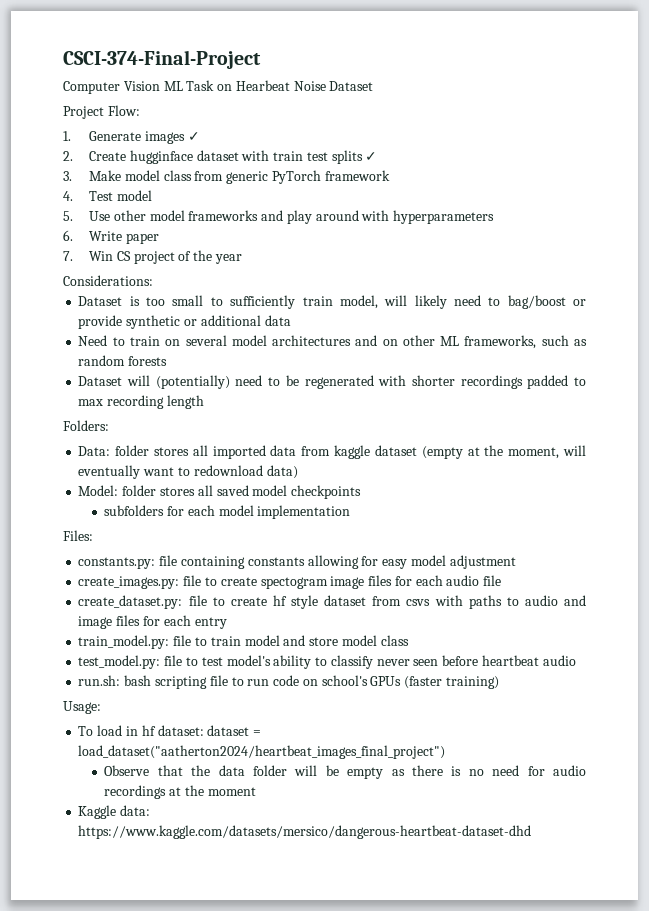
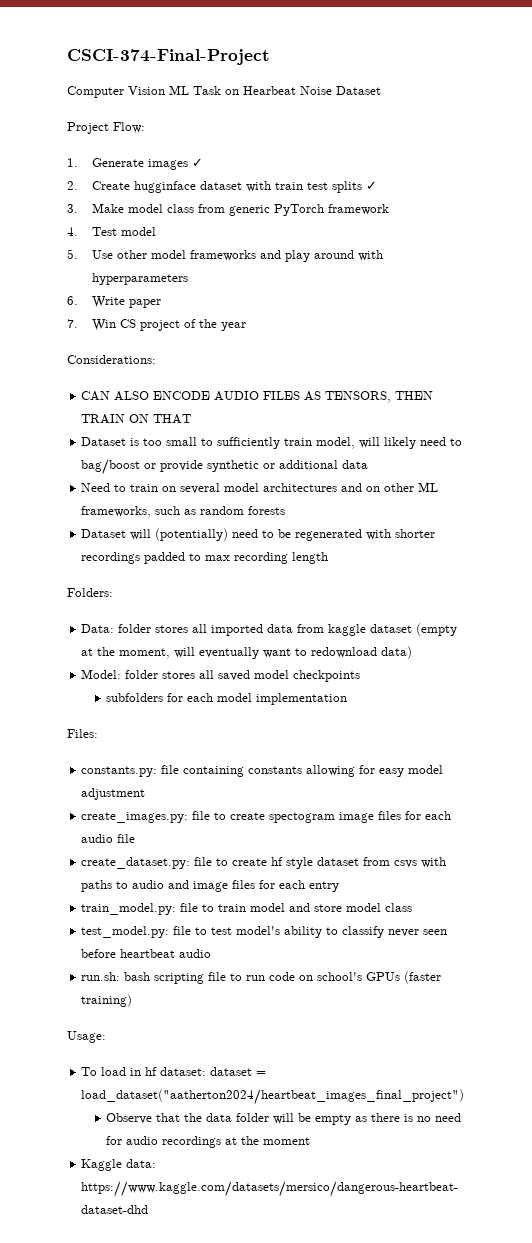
+ CAN ALSO ENCODE AUDIO FILES AS TENSORS, THEN TRAIN ON THAT

